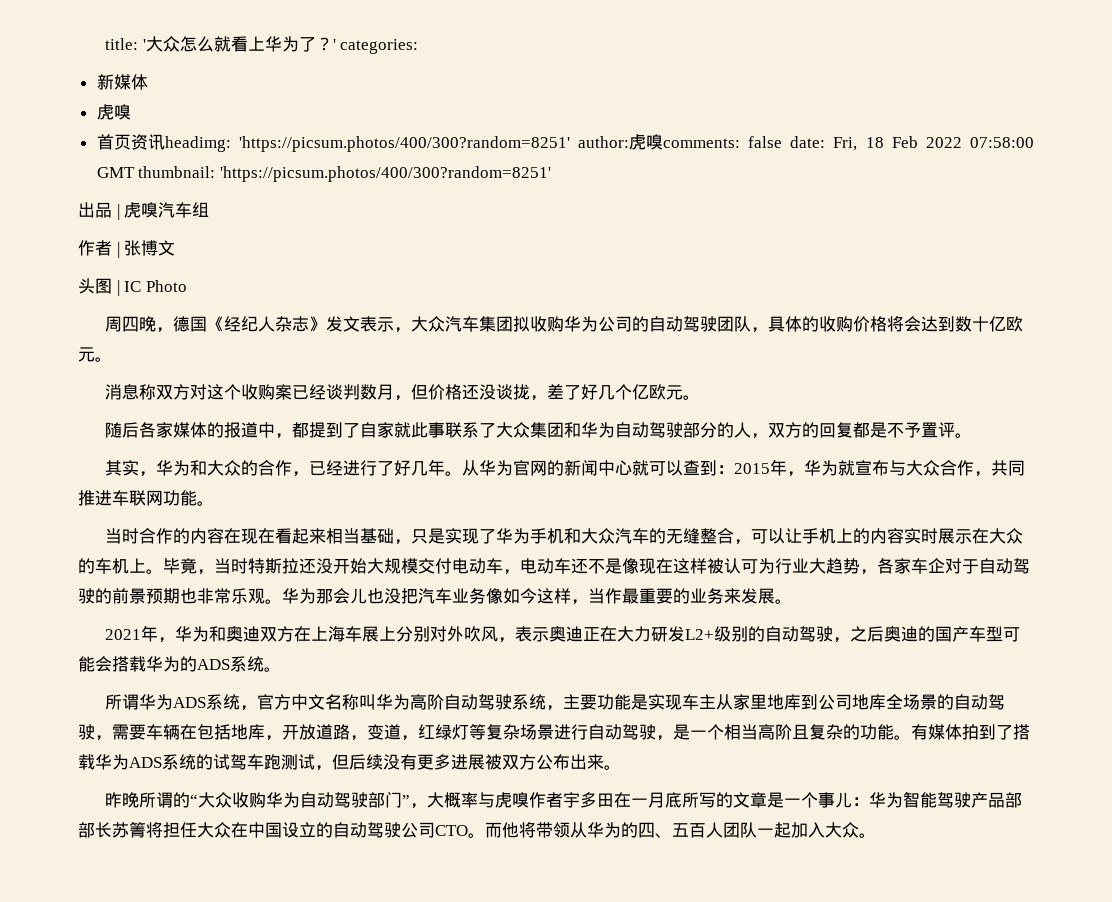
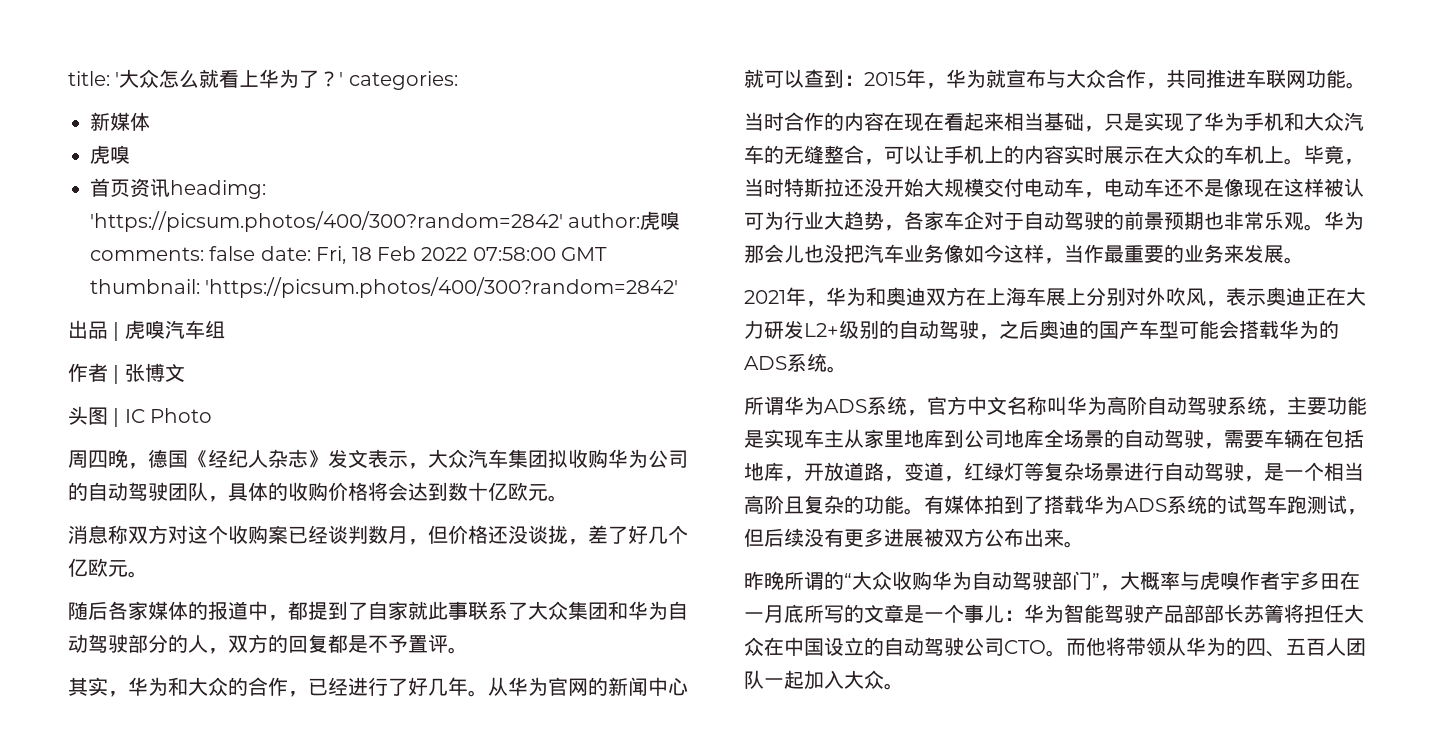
- 首页资讯headimg: 'https://picsum.photos/400/300?random=8251' author:虎嗅comments: false date: Fri, 18 Feb 2022 07:58:00 GMT thumbnail: 'https://picsum.photos/400/300?random=8251'
+ 首页资讯headimg: 'https://picsum.photos/400/300?random=2842' author:虎嗅comments: false date: Fri, 18 Feb 2022 07:58:00 GMT thumbnail: 'https://picsum.photos/400/300?random=2842'

